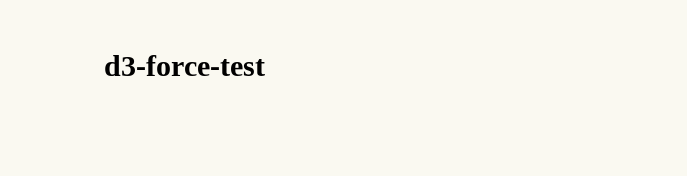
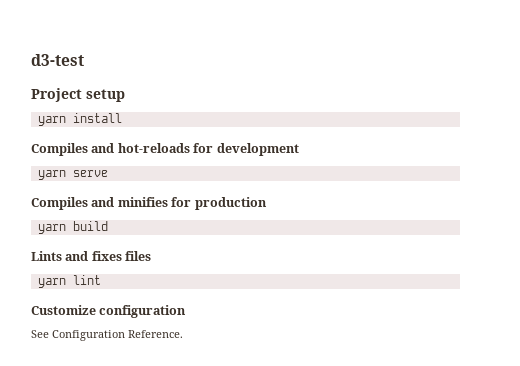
- d3-force-test
+ d3-test
+ Project setup
+ yarn install
+ Compiles and hot-reloads for development
+ yarn serve
+ Compiles and minifies for production
+ yarn build
+ Lints and fixes files
+ yarn lint
+ Customize configuration
+ See Configuration Reference.

